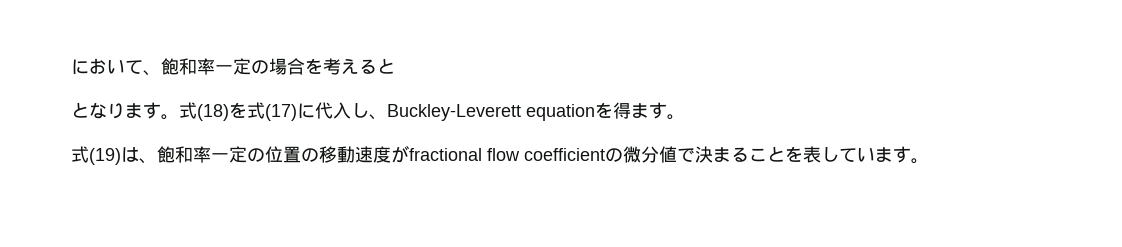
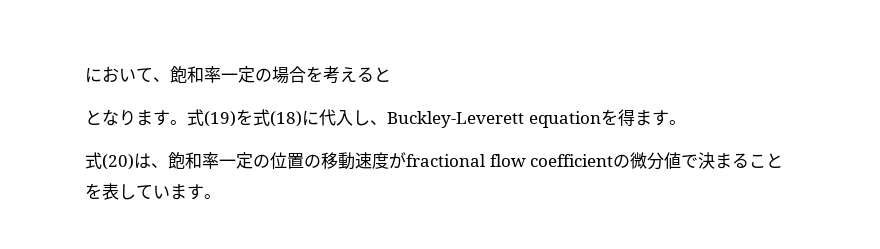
- 式(18)を式(17)に代入し、Buckley-Leverett equationを得ます。
+ 式(19)を式(18)に代入し、Buckley-Leverett equationを得ます。
- 式(19)は、飽和率一定の位置の移動速度がfractional flow coefficientの微分値で決まることを表しています。
+ 式(20)は、飽和率一定の位置の移動速度がfractional flow coefficientの微分値で決まることを表しています。

